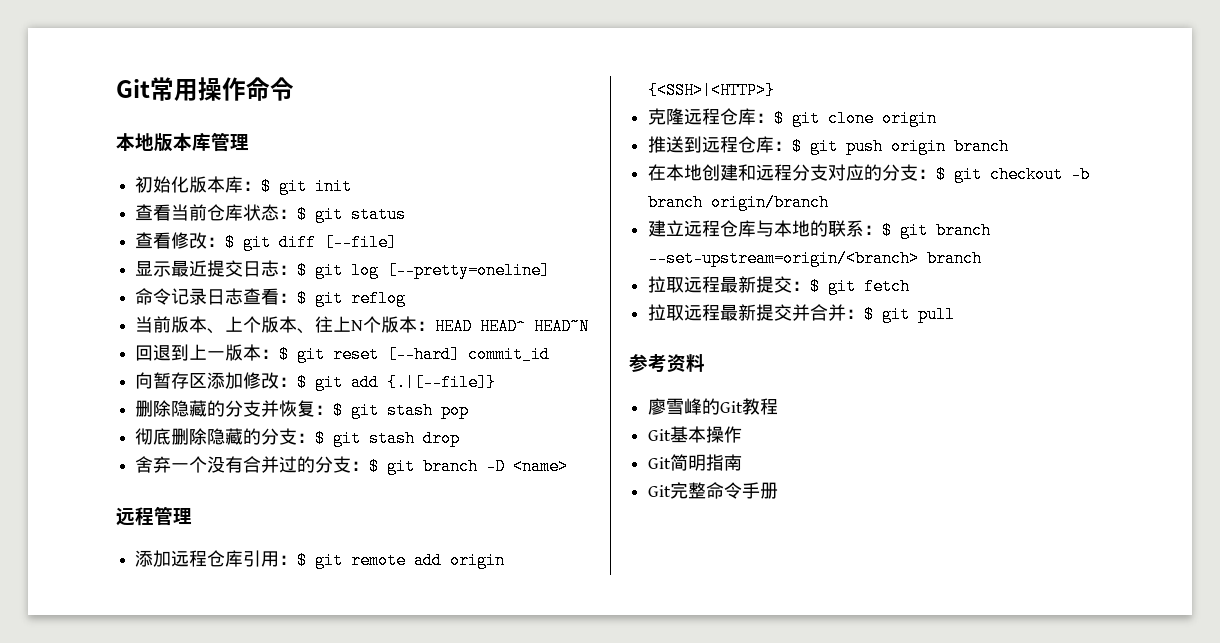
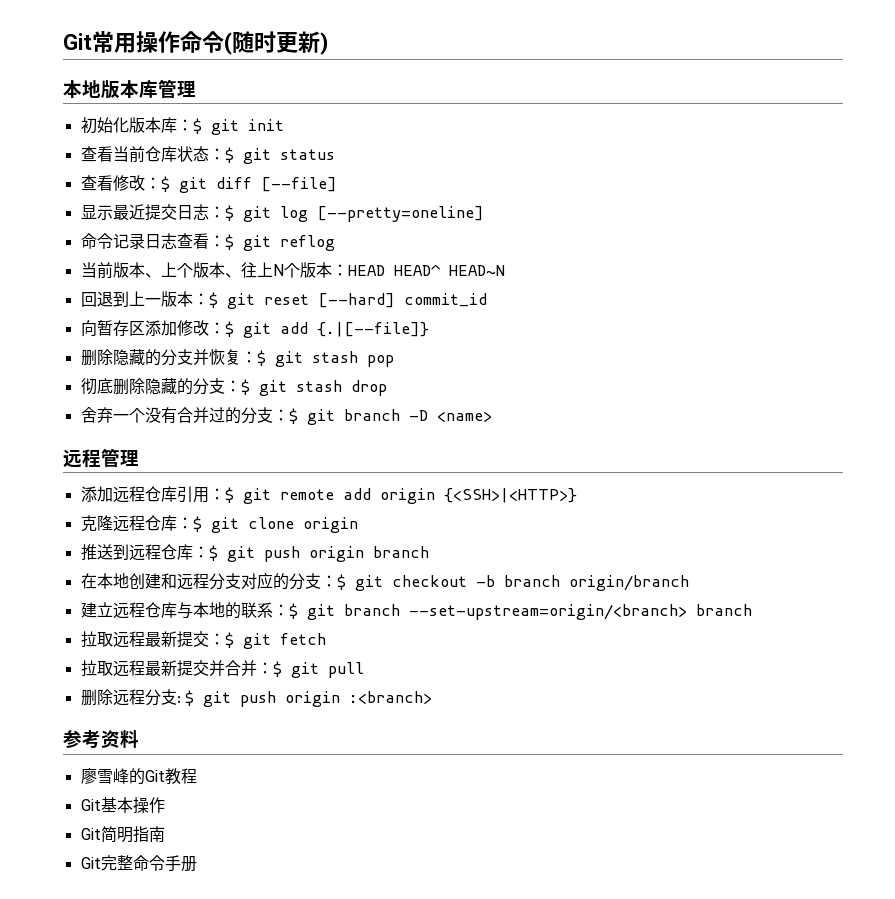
- Git常用操作命令
+ Git常用操作命令(随时更新)
+ 删除远程分支: $ git push origin :<branch>

